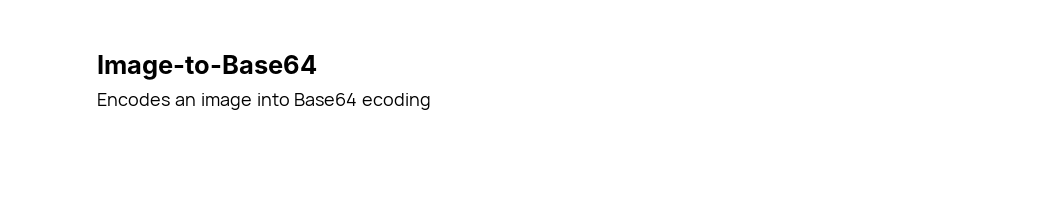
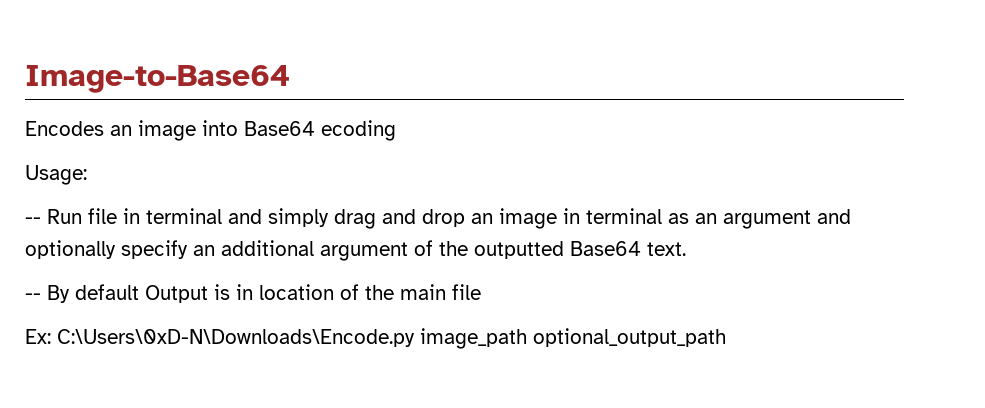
+ Usage:
+ -- Run file in terminal and simply drag and drop an image in terminal as an argument and optionally specify an additional argument of the outputted Base64 text.
+ -- By default Output is in location of the main file
+ Ex: C:\Users\0xD-N\Downloads\Encode.py image_path optional_output_path

